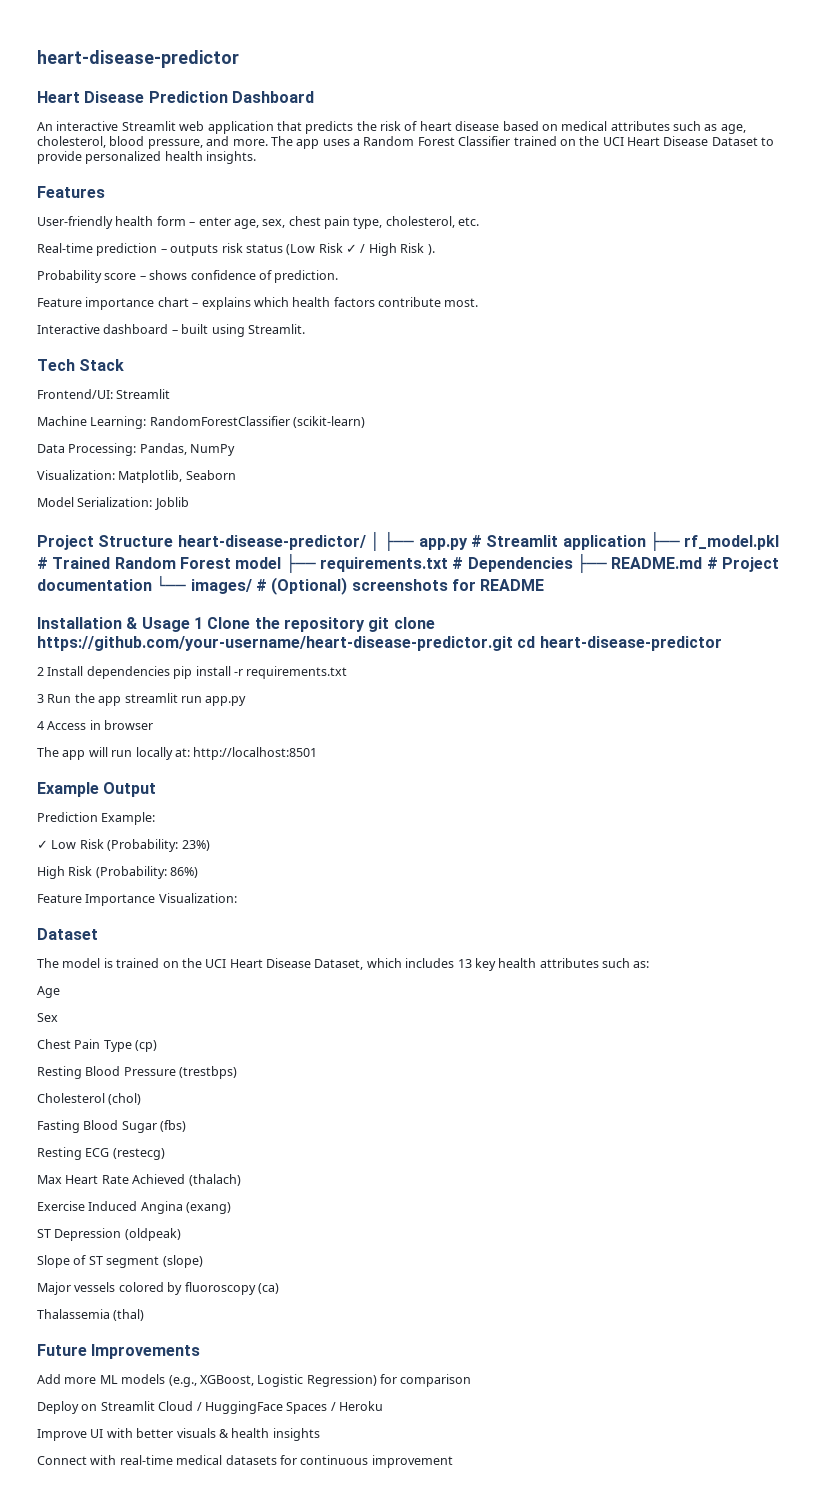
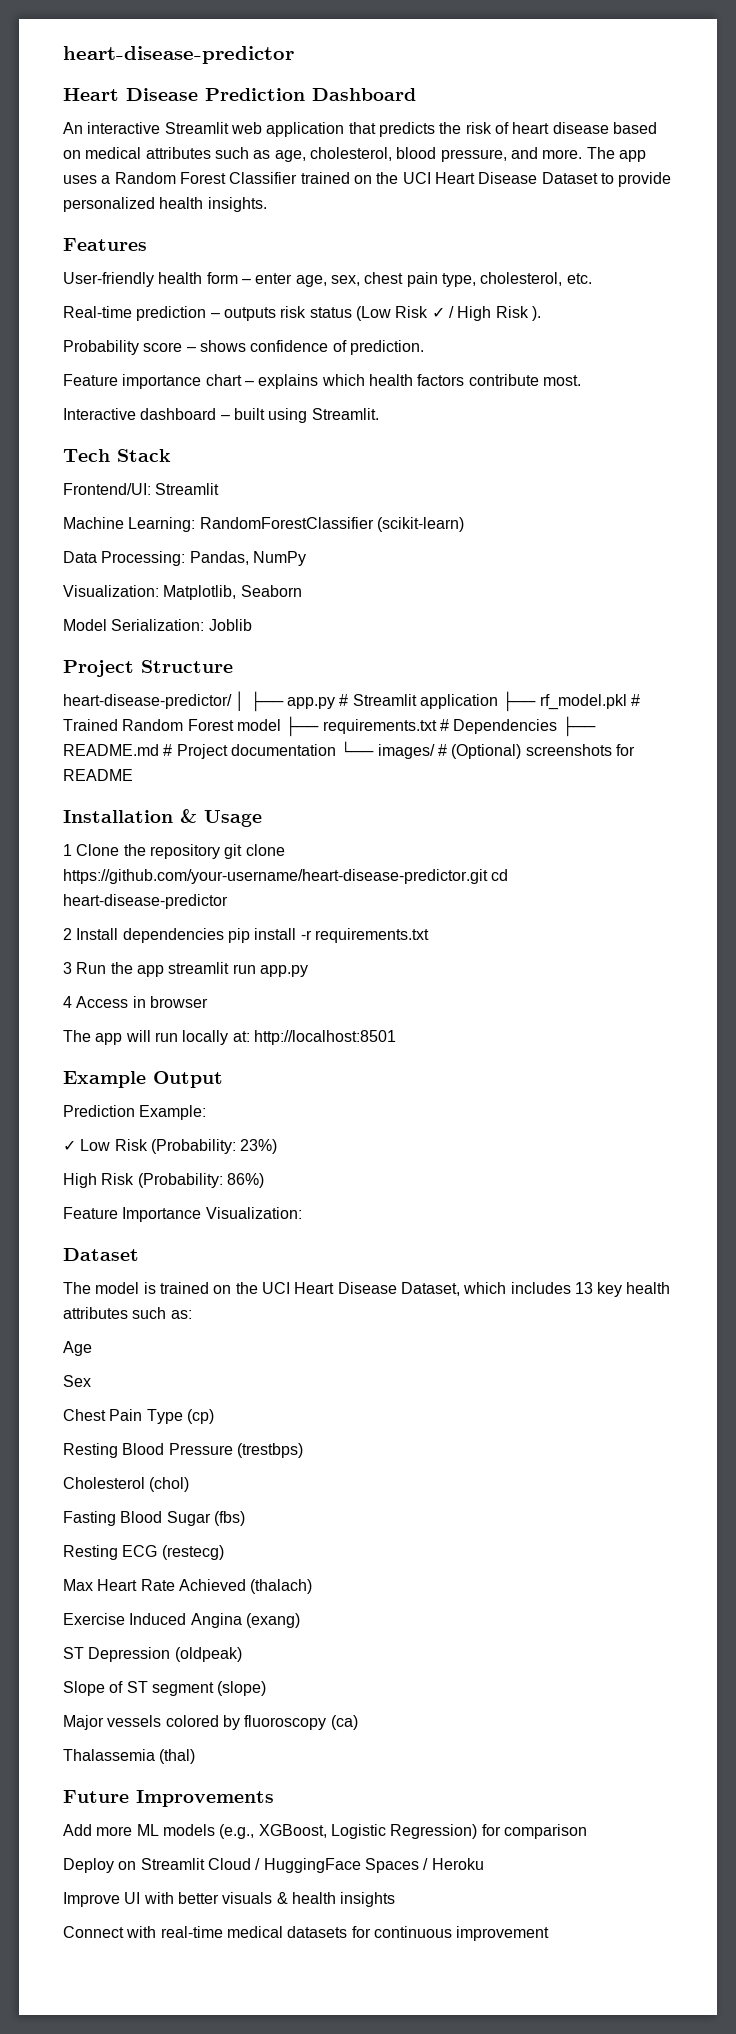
- Project Structure heart-disease-predictor/ │ ├── app.py # Streamlit application ├── rf_model.pkl # Trained Random Forest model ├── requirements.txt # Dependencies ├── README.md # Project documentation └── images/ # (Optional) screenshots for README
+ Project Structure
+ heart-disease-predictor/ │ ├── app.py # Streamlit application ├── rf_model.pkl # Trained Random Forest model ├── requirements.txt # Dependencies ├── README.md # Project documentation └── images/ # (Optional) screenshots for README
- Installation & Usage 1 Clone the repository git clone https://github.com/your-username/heart-disease-predictor.git cd heart-disease-predictor
+ Installation & Usage
+ 1 Clone the repository git clone https://github.com/your-username/heart-disease-predictor.git cd heart-disease-predictor

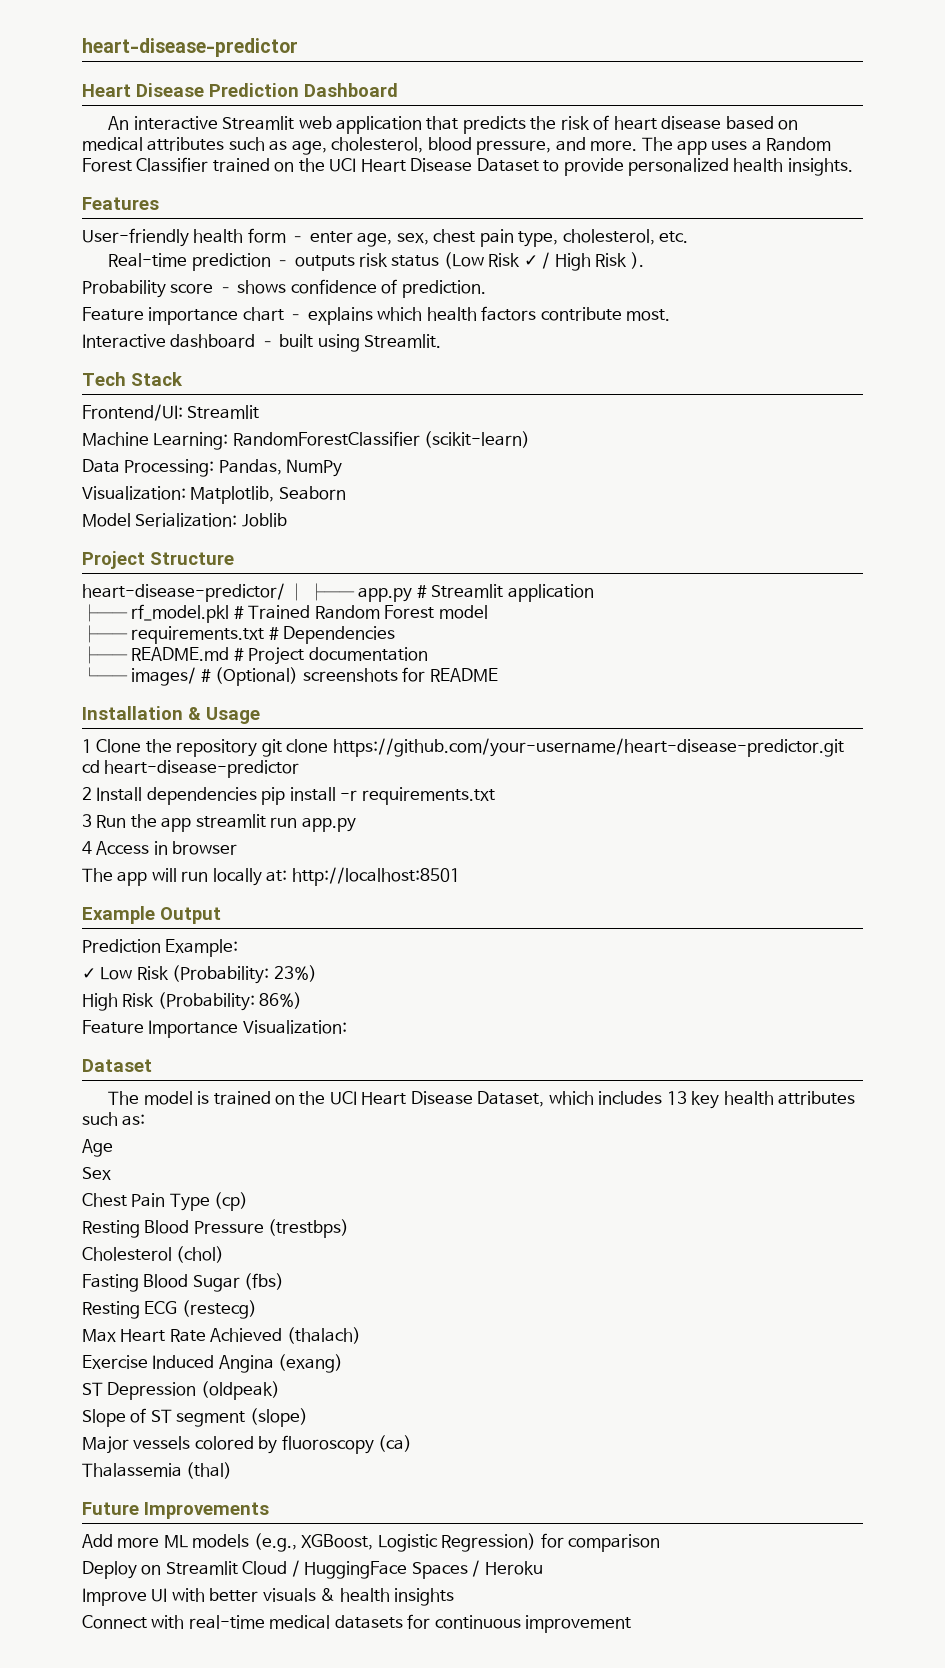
- heart-disease-predictor/ │ ├── app.py # Streamlit application ├── rf_model.pkl # Trained Random Forest model ├── requirements.txt # Dependencies ├── README.md # Project documentation └── images/ # (Optional) screenshots for README
+ heart-disease-predictor/ │ ├── app.py # Streamlit application
+ ├── rf_model.pkl # Trained Random Forest model
+ ├── requirements.txt # Dependencies
+ ├── README.md # Project documentation
+ └── images/ # (Optional) screenshots for README

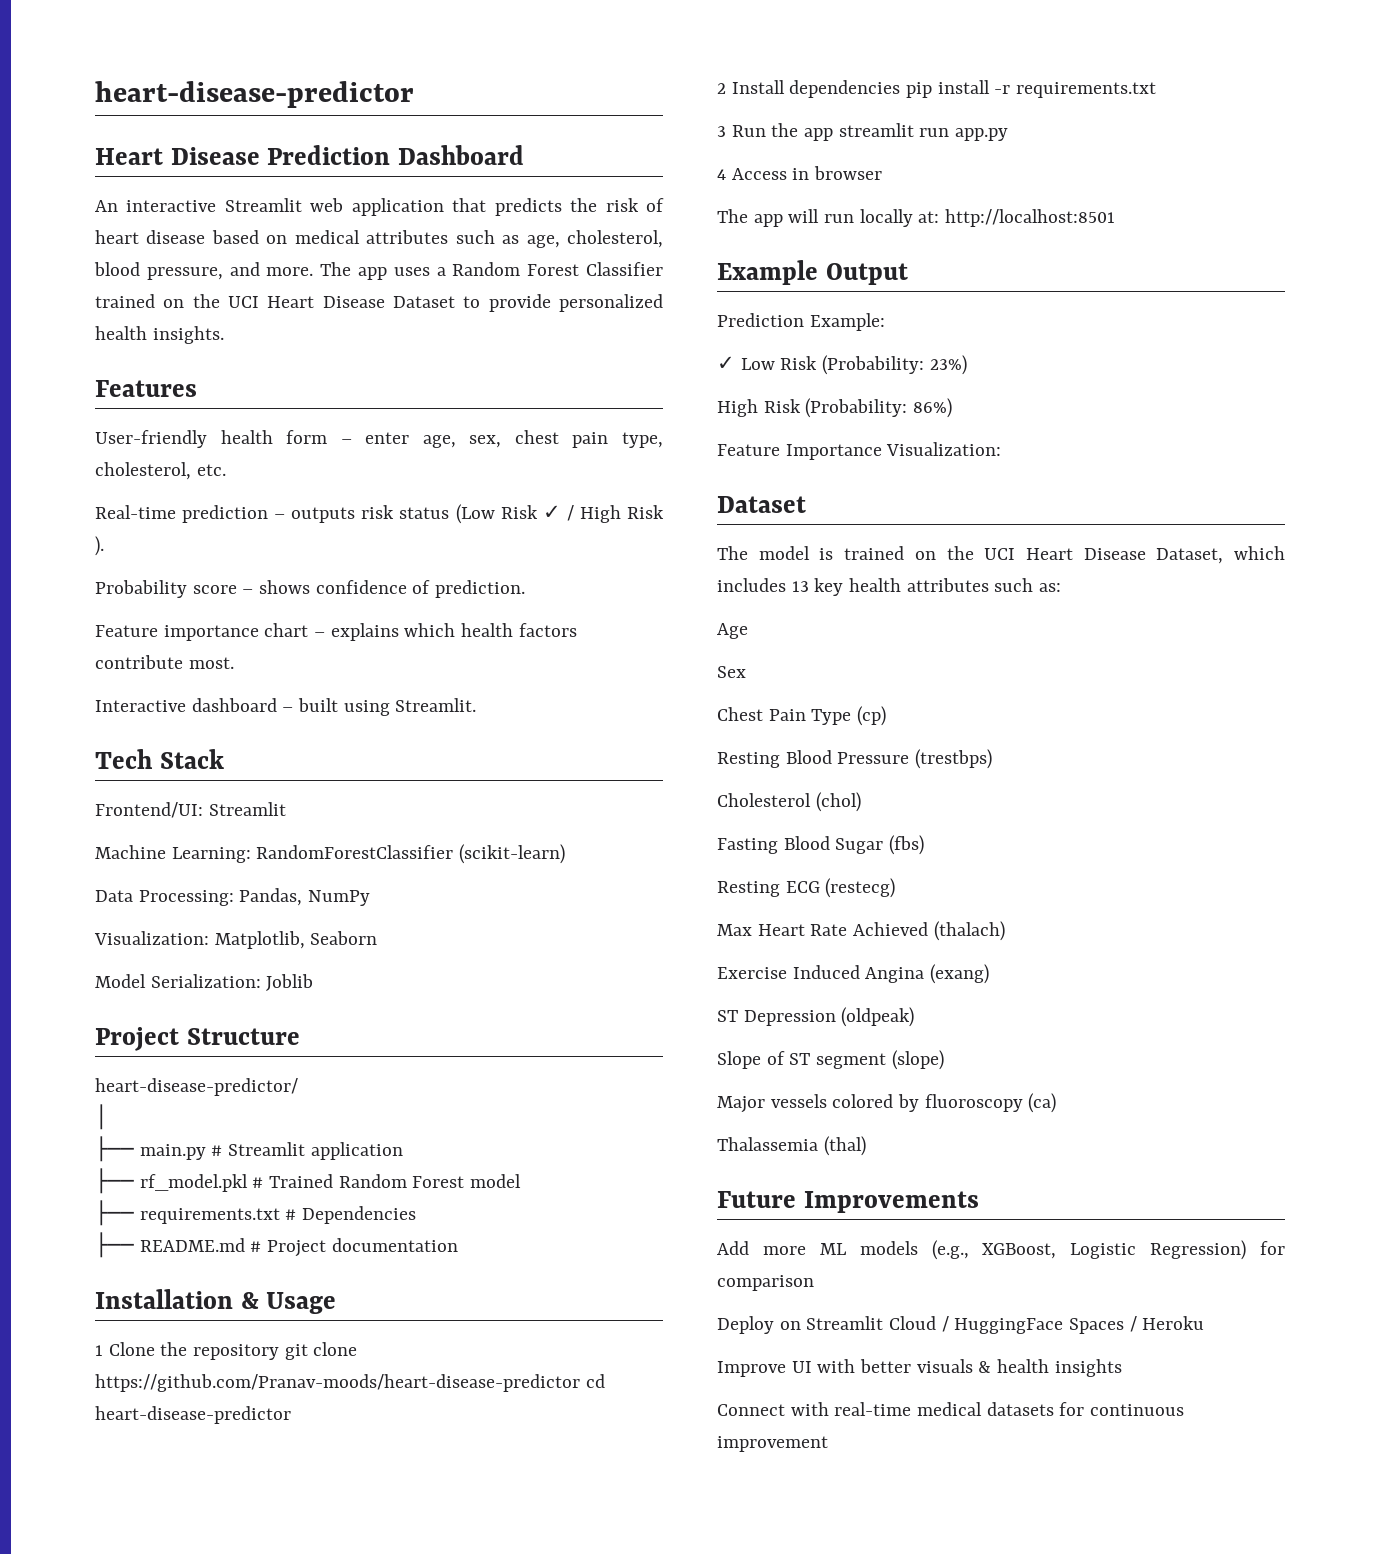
- heart-disease-predictor/ │ ├── app.py # Streamlit application
+ heart-disease-predictor/
+ │
+ ├── main.py # Streamlit application
- └── images/ # (Optional) screenshots for README
- 1 Clone the repository git clone https://github.com/your-username/heart-disease-predictor.git cd heart-disease-predictor
+ 1 Clone the repository git clone https://github.com/Pranav-moods/heart-disease-predictor cd heart-disease-predictor

